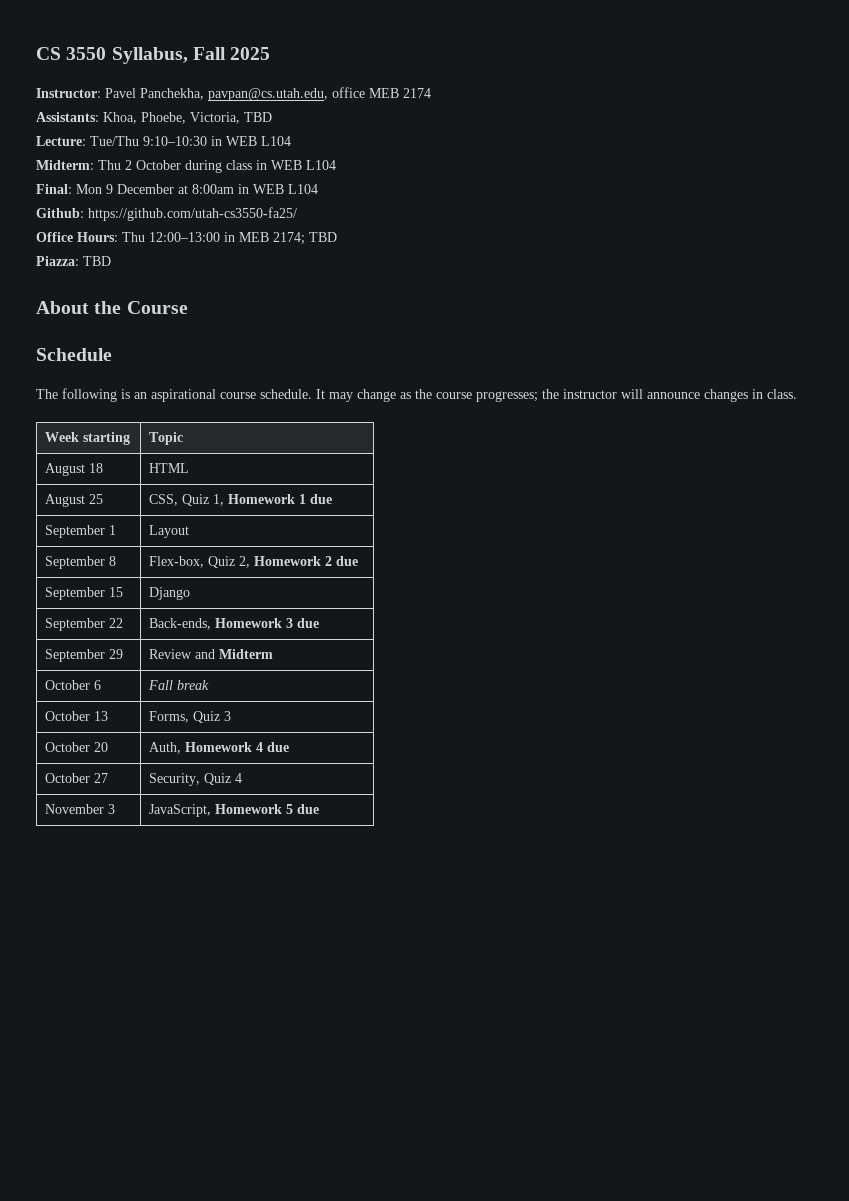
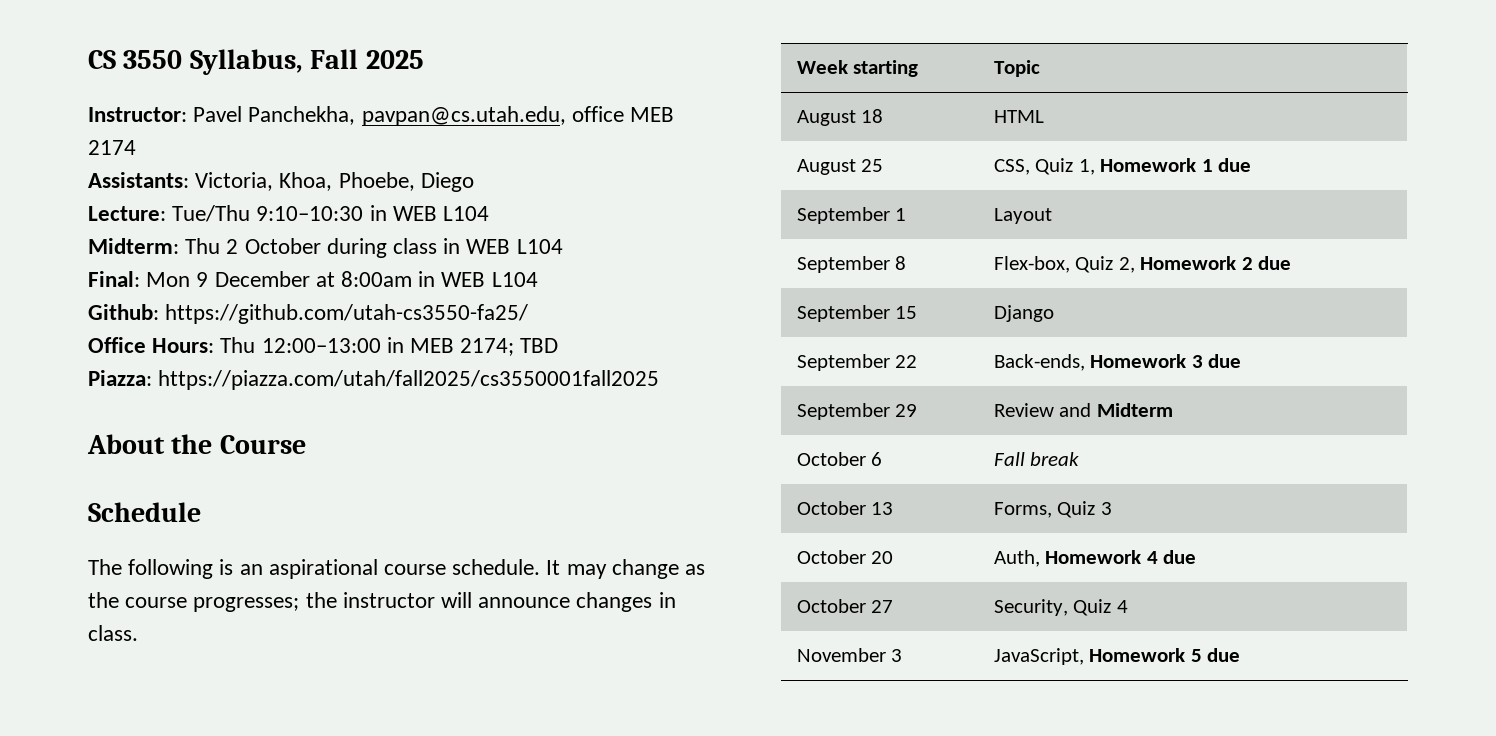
- Assistants: Khoa, Phoebe, Victoria, TBD
+ Assistants: Victoria, Khoa, Phoebe, Diego
- Piazza: TBD
+ Piazza: https://piazza.com/utah/fall2025/cs3550001fall2025

